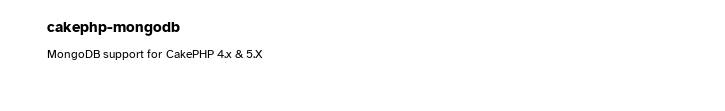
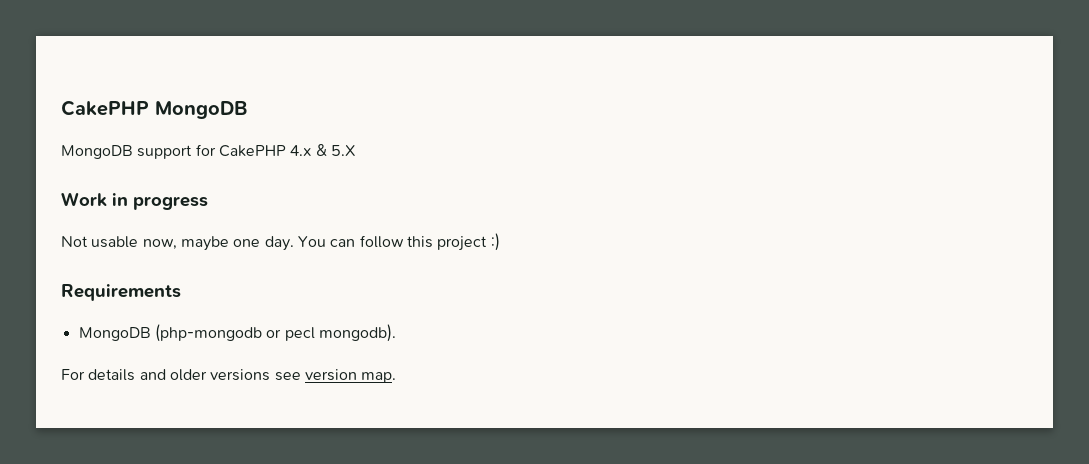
- cakephp-mongodb
+ CakePHP MongoDB
+ Work in progress
+ Not usable now, maybe one day. You can follow this project :)
+ Requirements
+ MongoDB (php-mongodb or pecl mongodb).
+ For details and older versions see version map.

